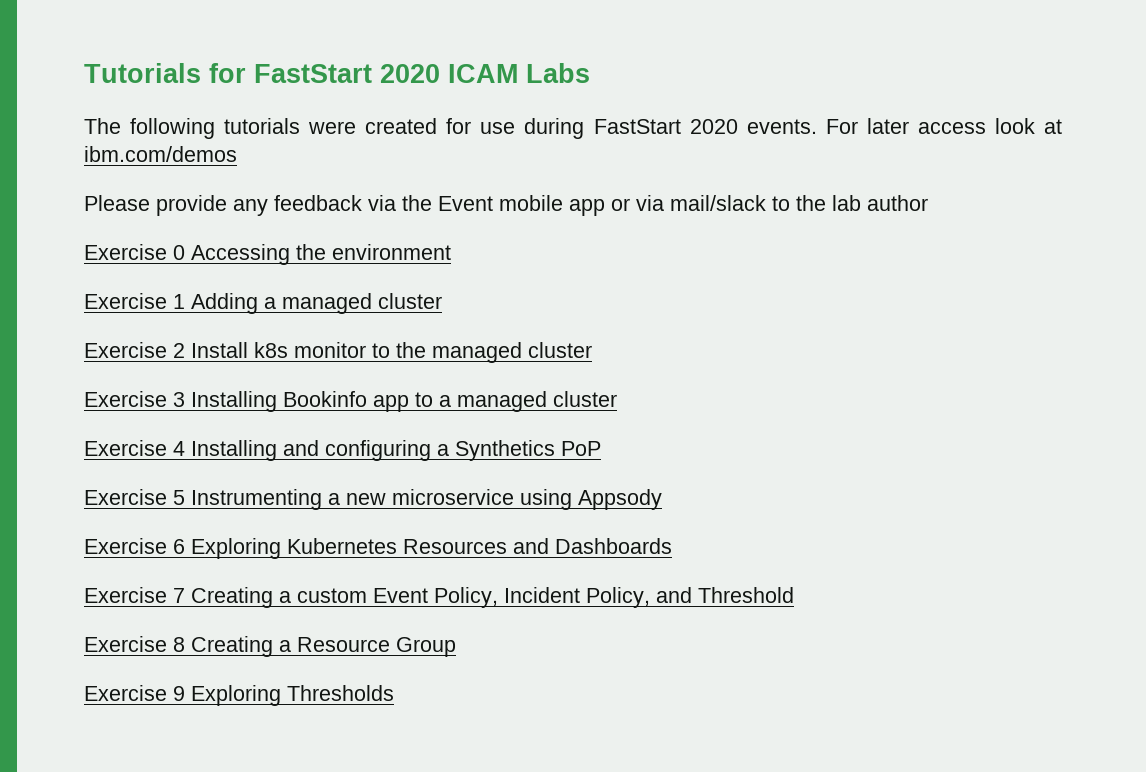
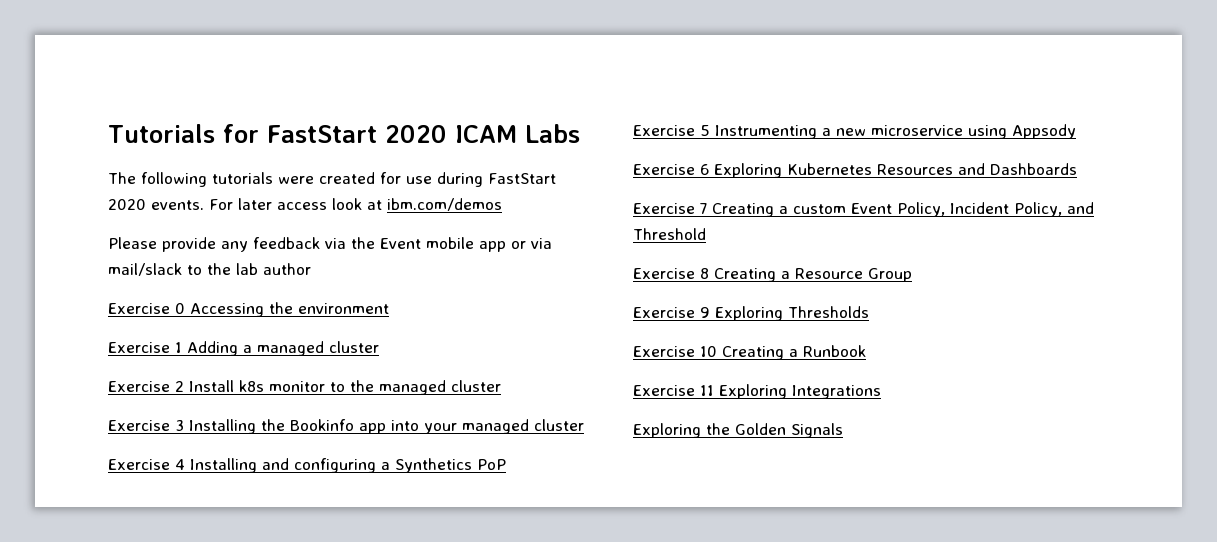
- Exercise 3 Installing Bookinfo app to a managed cluster
+ Exercise 3 Installing the Bookinfo app into your managed cluster
+ Exercise 10 Creating a Runbook
+ Exercise 11 Exploring Integrations
+ Exploring the Golden Signals

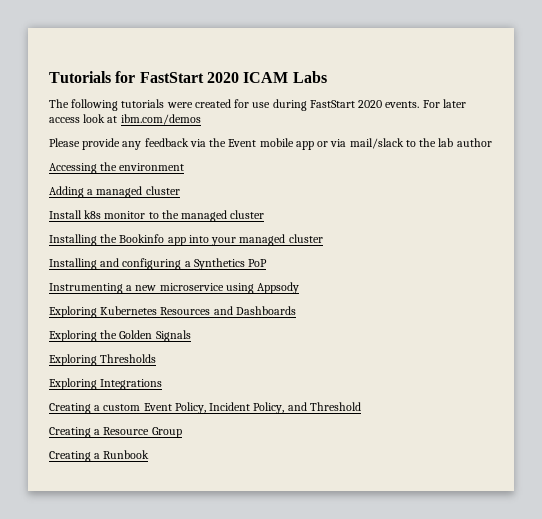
- Exercise 0 Accessing the environment
+ Accessing the environment
- Exercise 1 Adding a managed cluster
+ Adding a managed cluster
- Exercise 2 Install k8s monitor to the managed cluster
+ Install k8s monitor to the managed cluster
- Exercise 3 Installing the Bookinfo app into your managed cluster
+ Installing the Bookinfo app into your managed cluster
- Exercise 4 Installing and configuring a Synthetics PoP
+ Installing and configuring a Synthetics PoP
- Exercise 5 Instrumenting a new microservice using Appsody
+ Instrumenting a new microservice using Appsody
- Exercise 6 Exploring Kubernetes Resources and Dashboards
+ Exploring Kubernetes Resources and Dashboards
- Exercise 7 Creating a custom Event Policy, Incident Policy, and Threshold
+ Exploring the Golden Signals
+ Exploring Thresholds
+ Exploring Integrations
+ Creating a custom Event Policy, Incident Policy, and Threshold
- Exercise 8 Creating a Resource Group
+ Creating a Resource Group
- Exercise 9 Exploring Thresholds
- Exercise 10 Creating a Runbook
- Exercise 11 Exploring Integrations
- Exploring the Golden Signals
+ Creating a Runbook

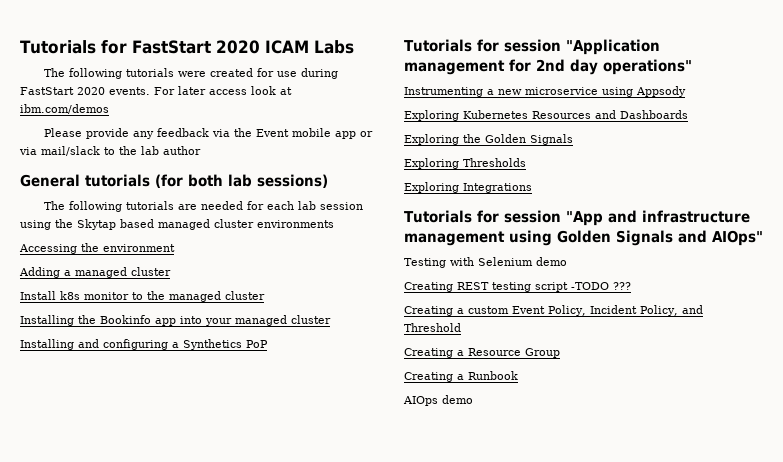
+ General tutorials (for both lab sessions)
+ The following tutorials are needed for each lab session using the Skytap based managed cluster environments
+ Tutorials for session "Application management for 2nd day operations"
+ Tutorials for session "App and infrastructure management using Golden Signals and AIOps"
+ Testing with Selenium demo
+ Creating REST testing script -TODO ???
+ AIOps demo

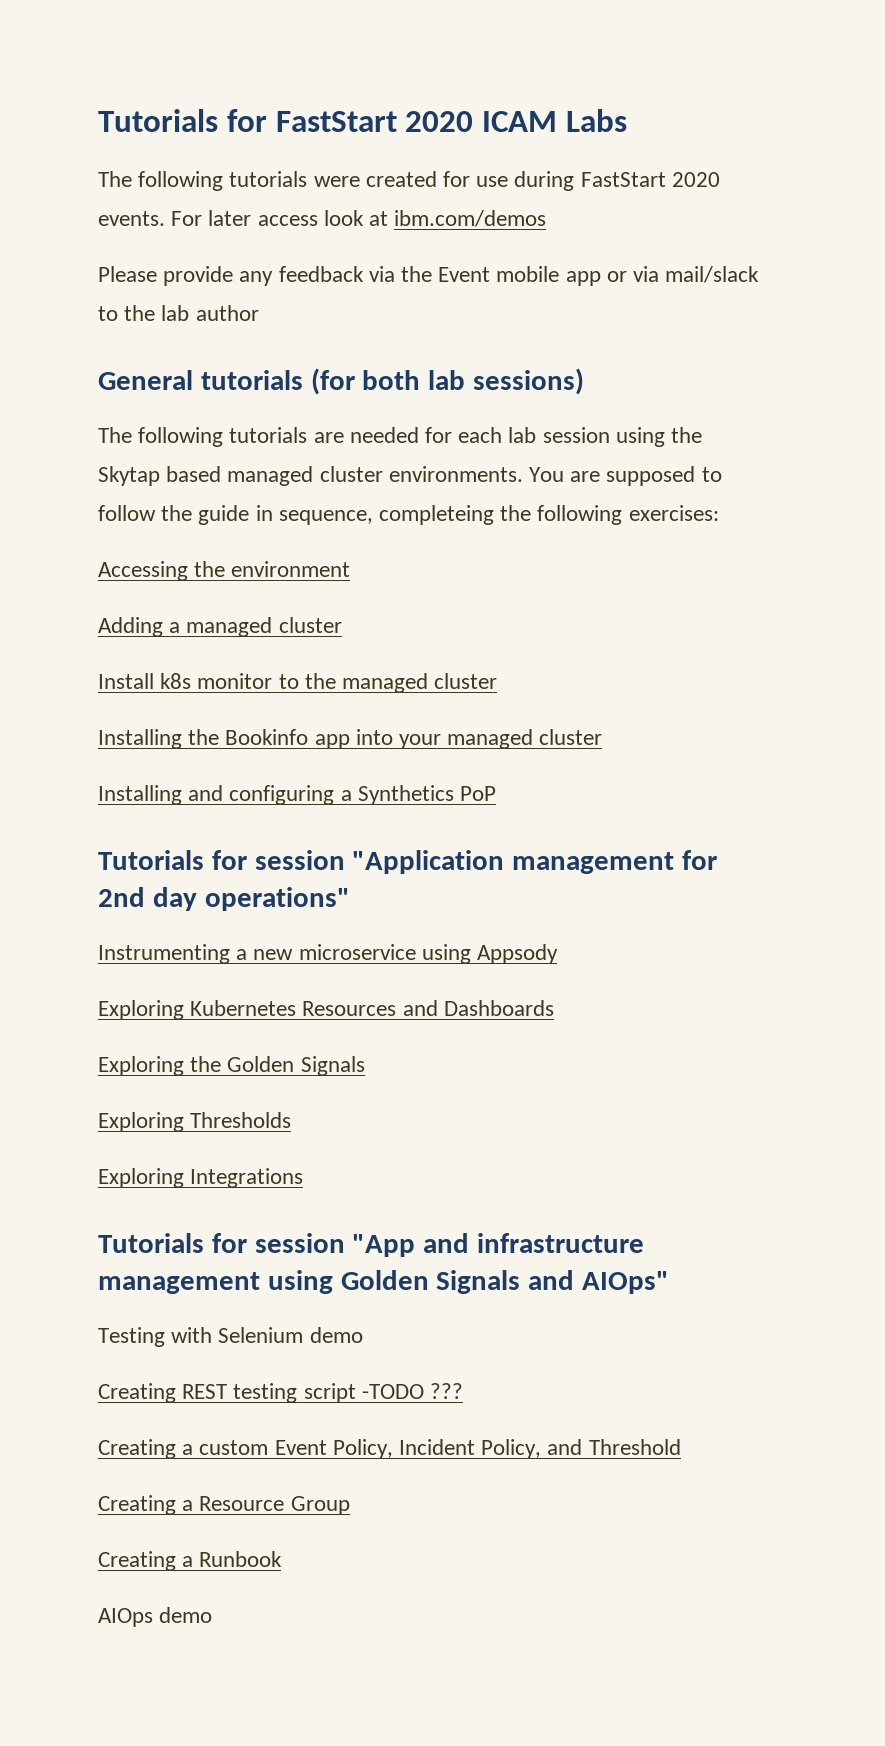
- The following tutorials are needed for each lab session using the Skytap based managed cluster environments
+ The following tutorials are needed for each lab session using the Skytap based managed cluster environments. You are supposed to follow the guide in sequence, completeing the following exercises:

